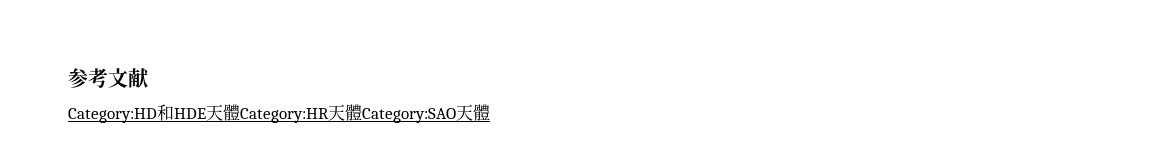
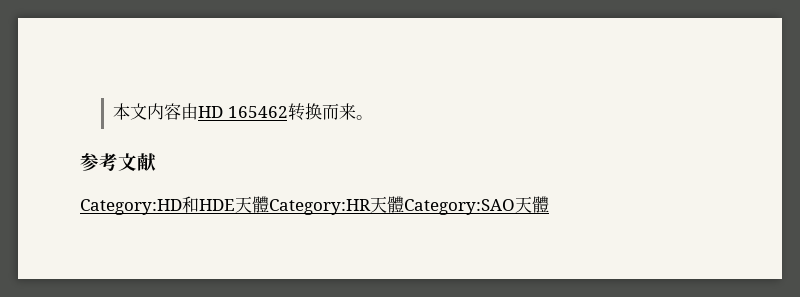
+ 本文内容由HD 165462转换而来。

